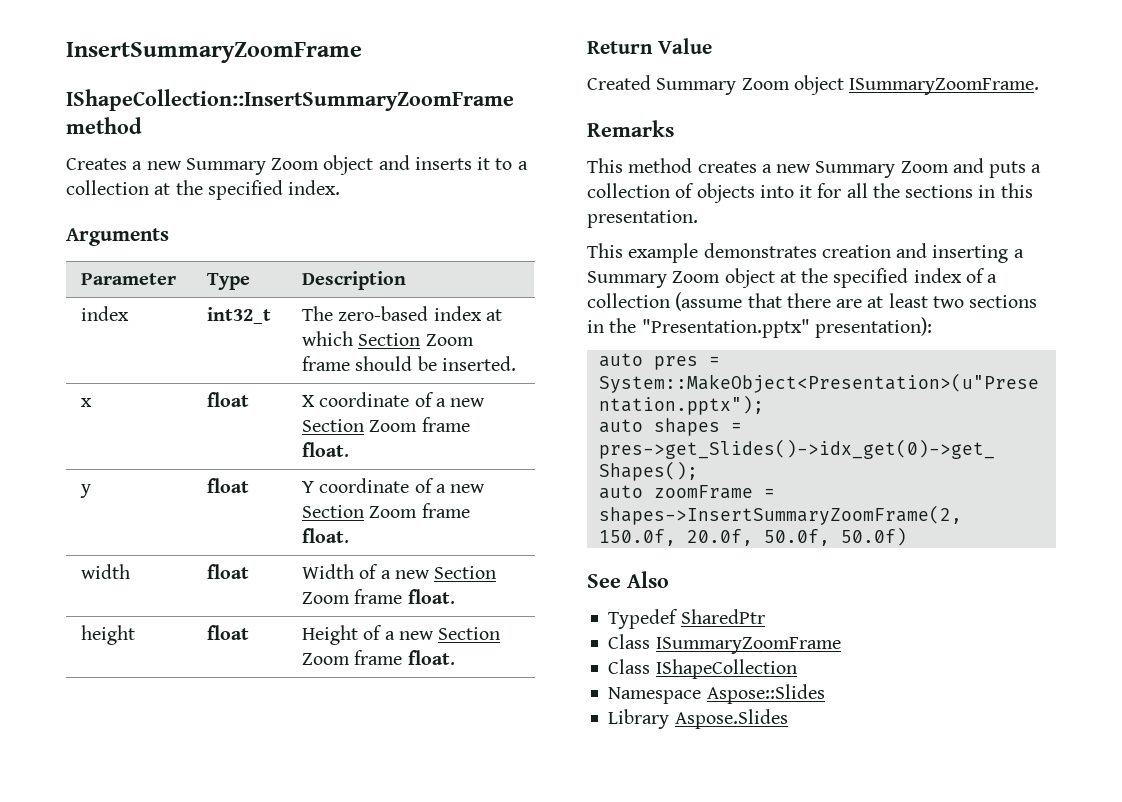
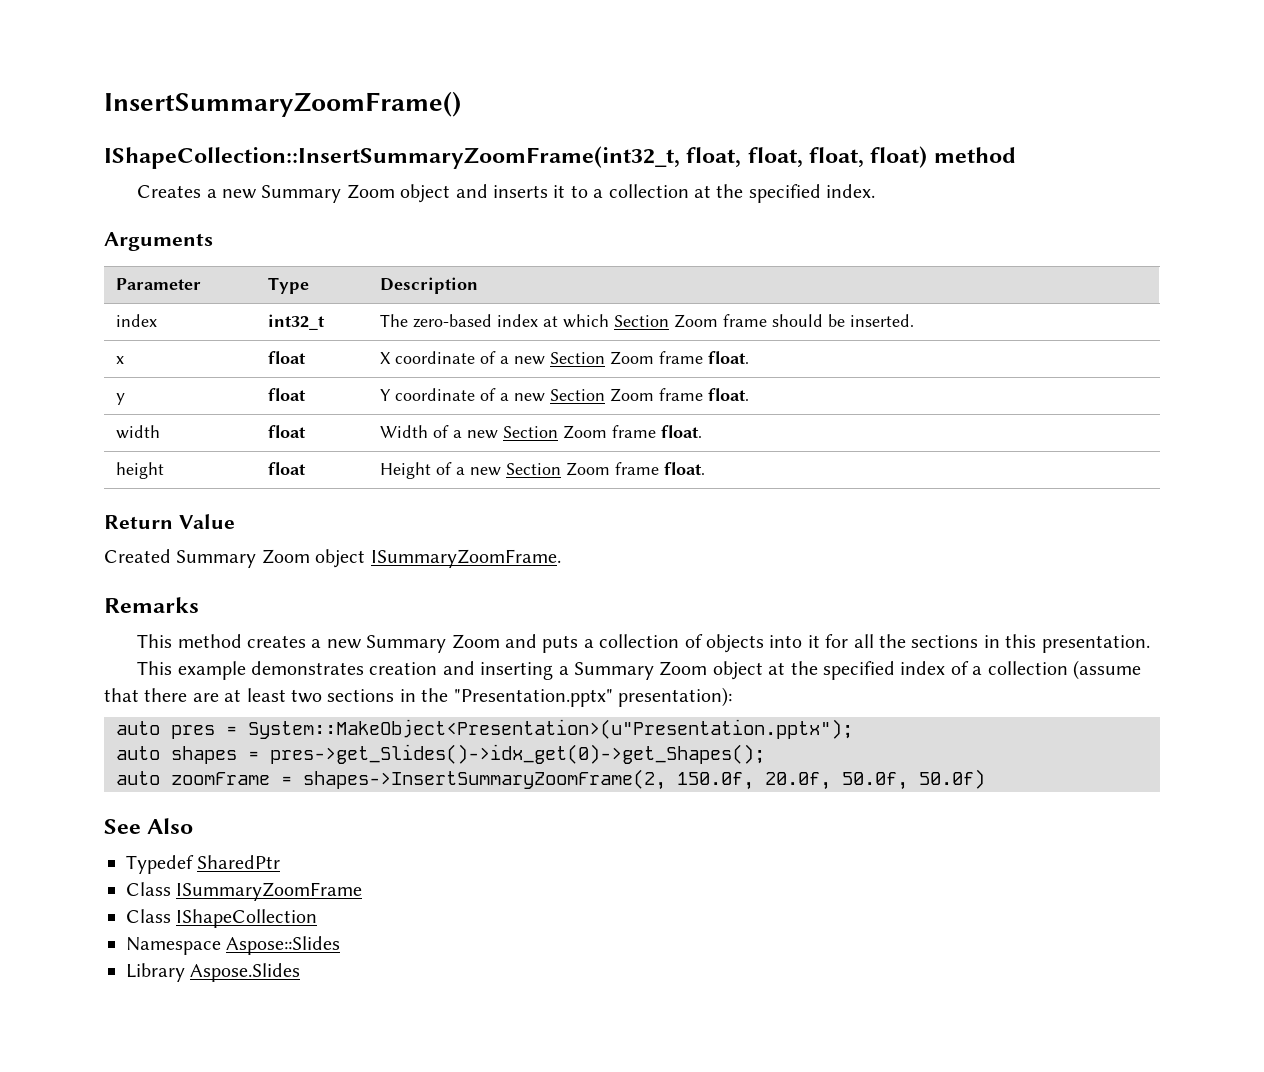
- InsertSummaryZoomFrame
- IShapeCollection::InsertSummaryZoomFrame method
+ InsertSummaryZoomFrame()
+ IShapeCollection::InsertSummaryZoomFrame(int32_t, float, float, float, float) method

